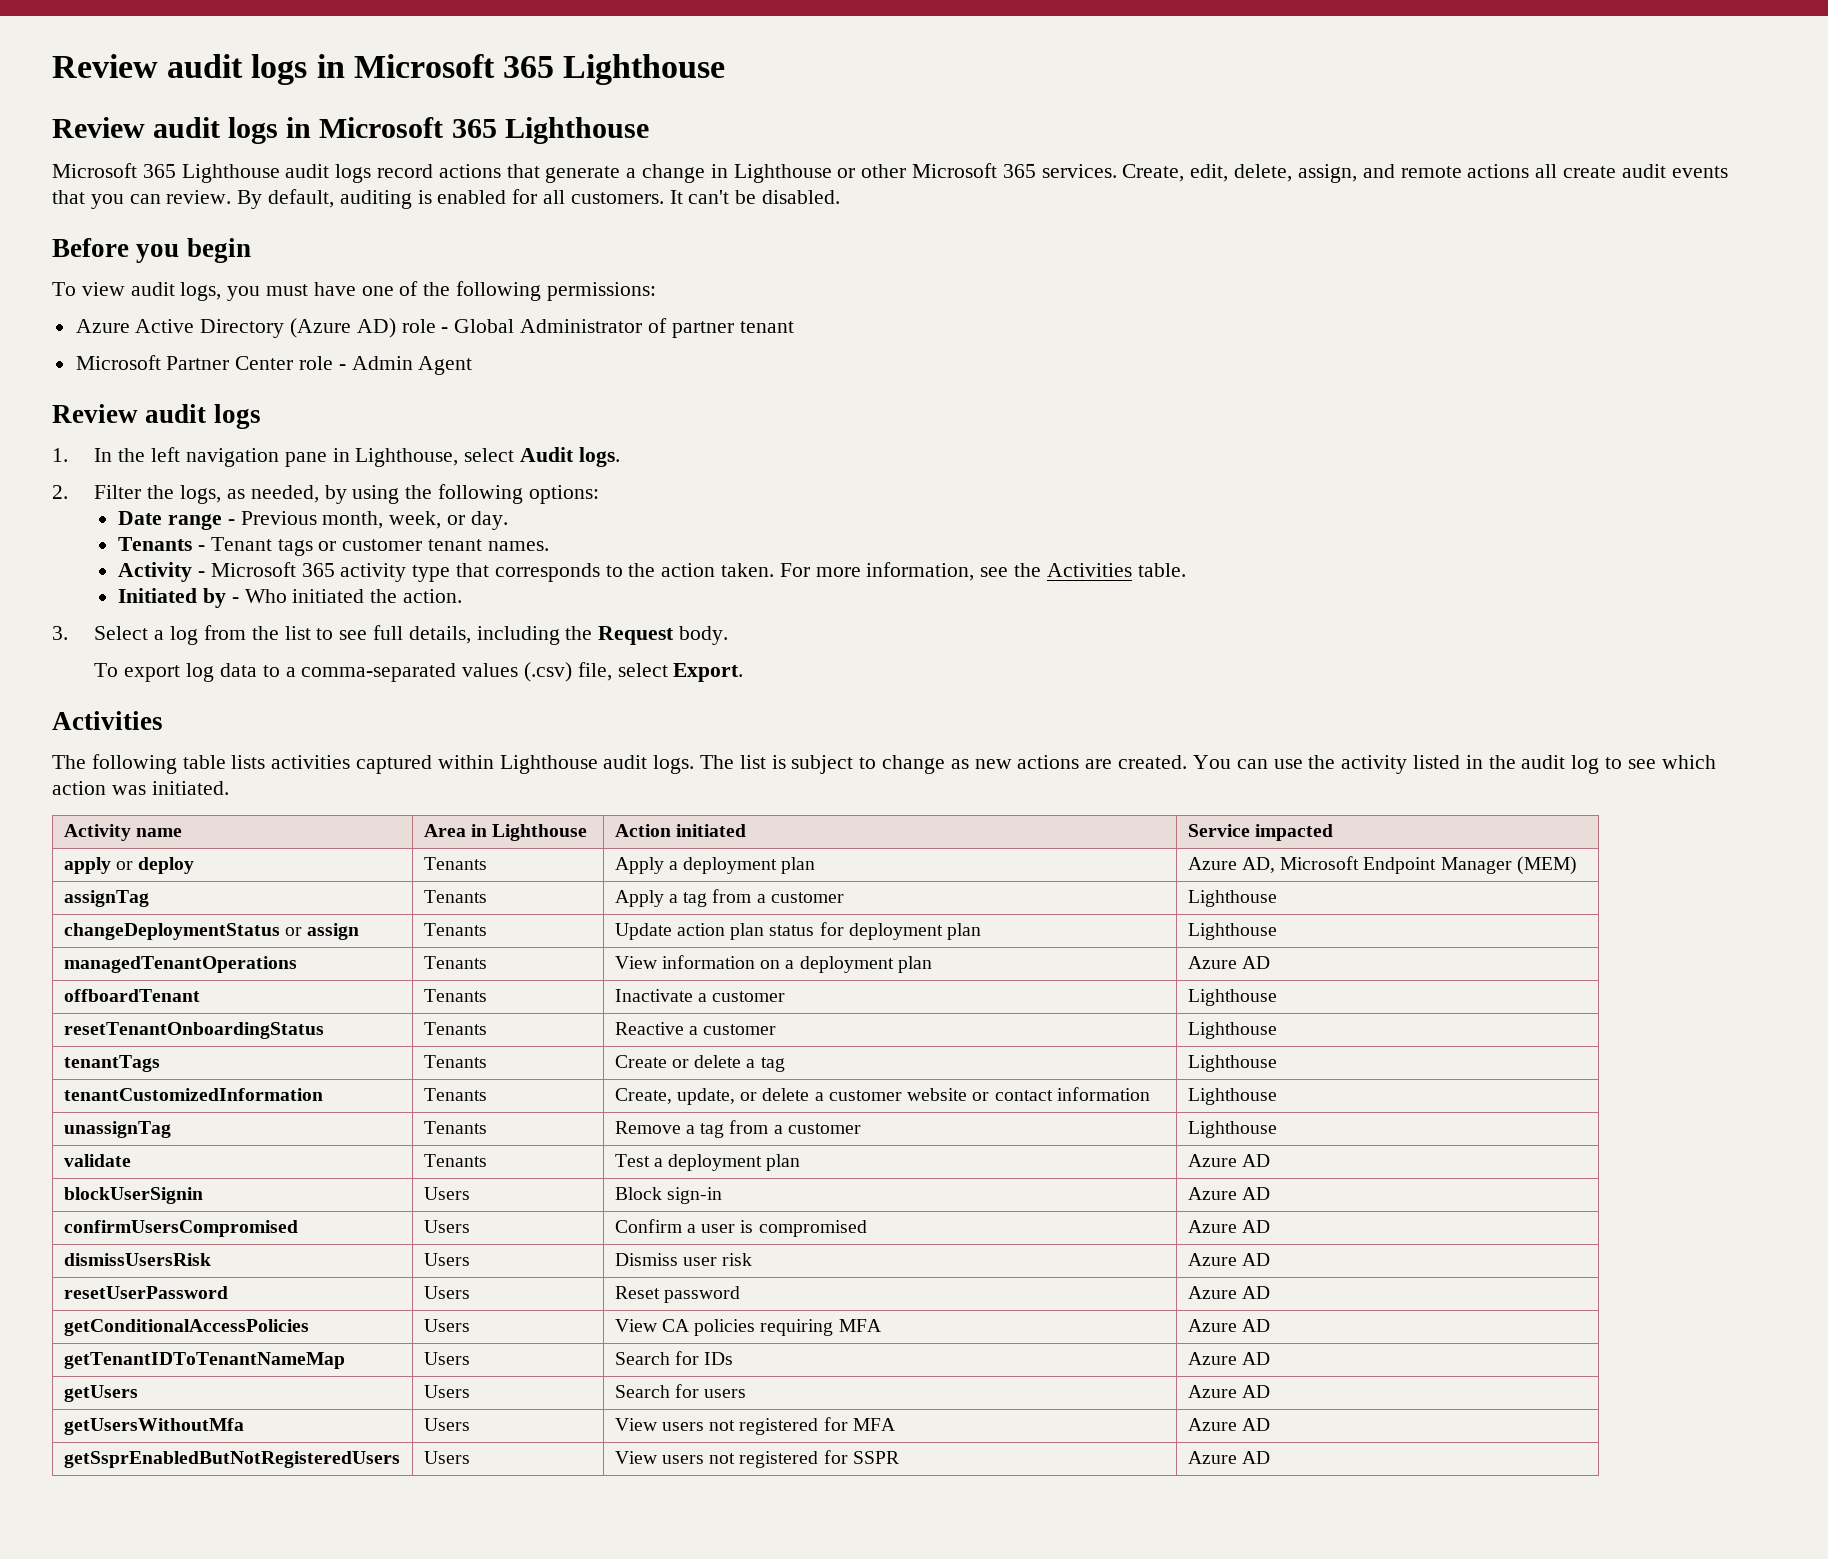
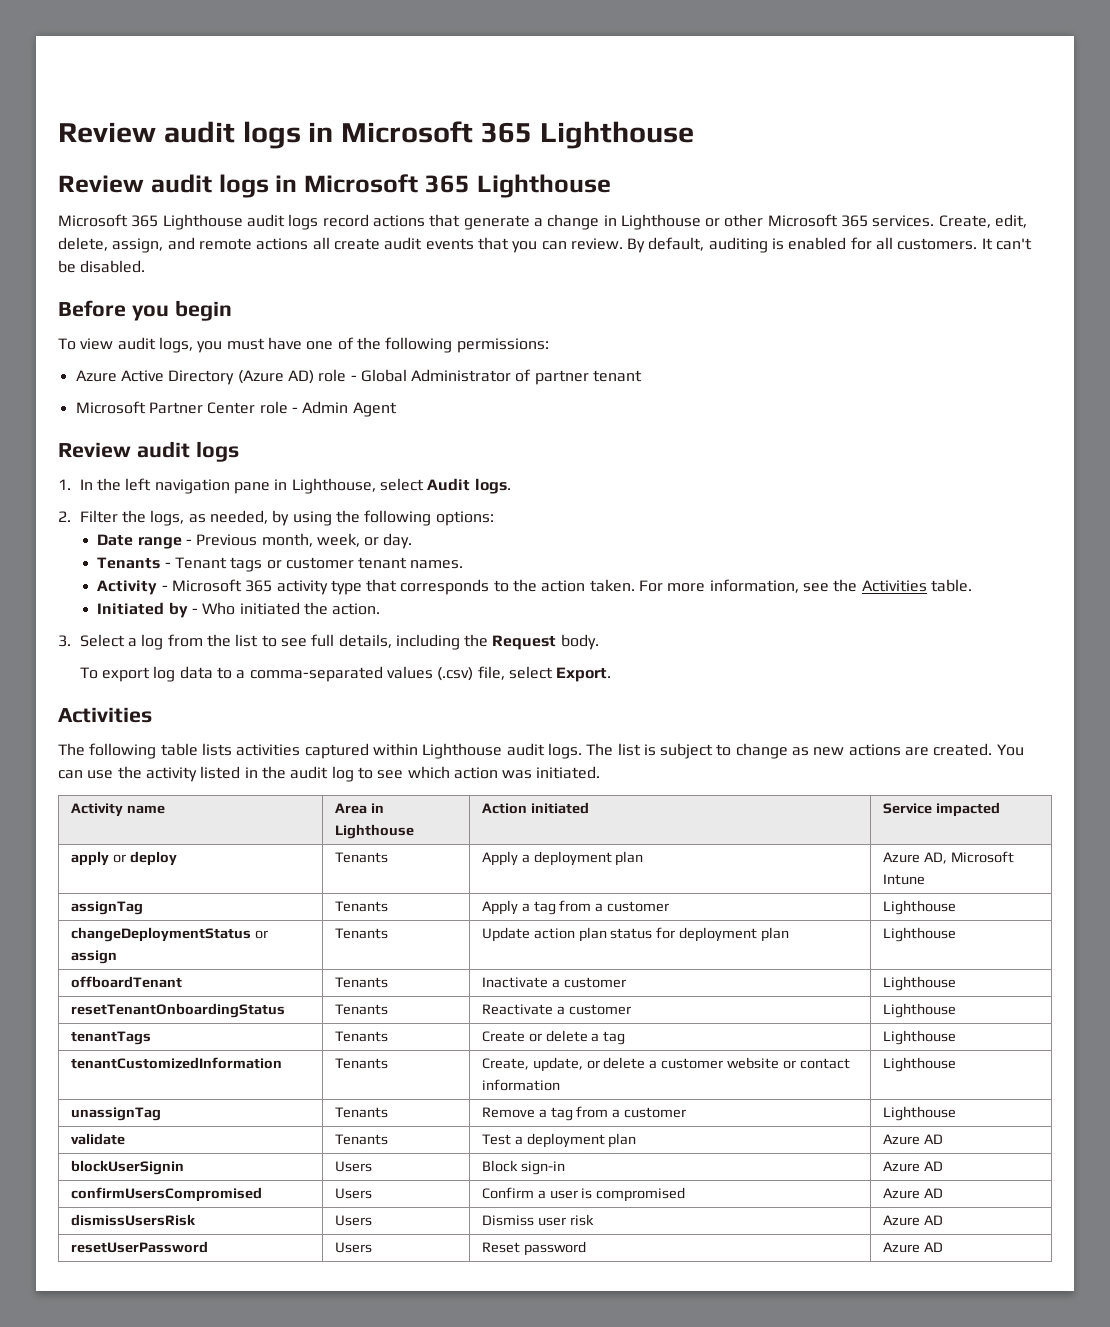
- apply or deploy | Tenants | Apply a deployment plan | Azure AD, Microsoft Endpoint Manager (MEM)
+ apply or deploy | Tenants | Apply a deployment plan | Azure AD, Microsoft Intune
- managedTenantOperations | Tenants | View information on a deployment plan | Azure AD
- resetTenantOnboardingStatus | Tenants | Reactive a customer | Lighthouse
+ resetTenantOnboardingStatus | Tenants | Reactivate a customer | Lighthouse
- getConditionalAccessPolicies | Users | View CA policies requiring MFA | Azure AD
- getTenantIDToTenantNameMap | Users | Search for IDs | Azure AD
- getUsers | Users | Search for users | Azure AD
- getUsersWithoutMfa | Users | View users not registered for MFA | Azure AD
- getSsprEnabledButNotRegisteredUsers | Users | View users not registered for SSPR | Azure AD

